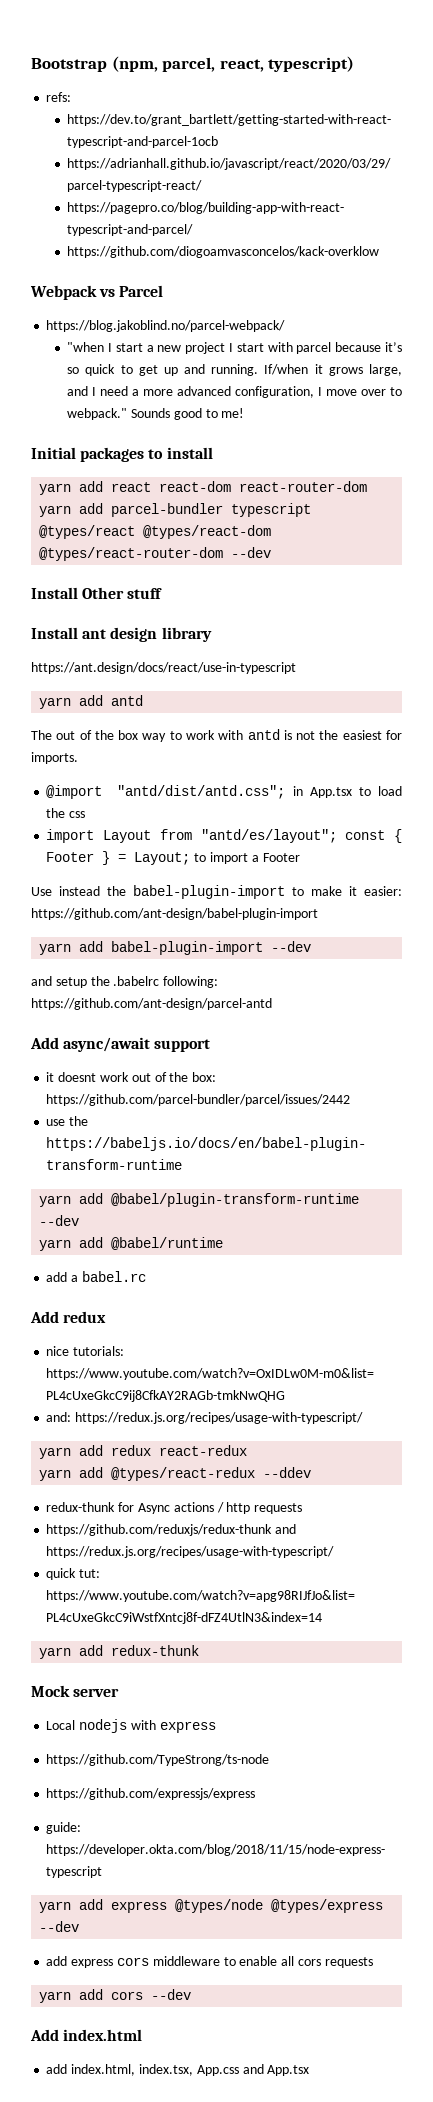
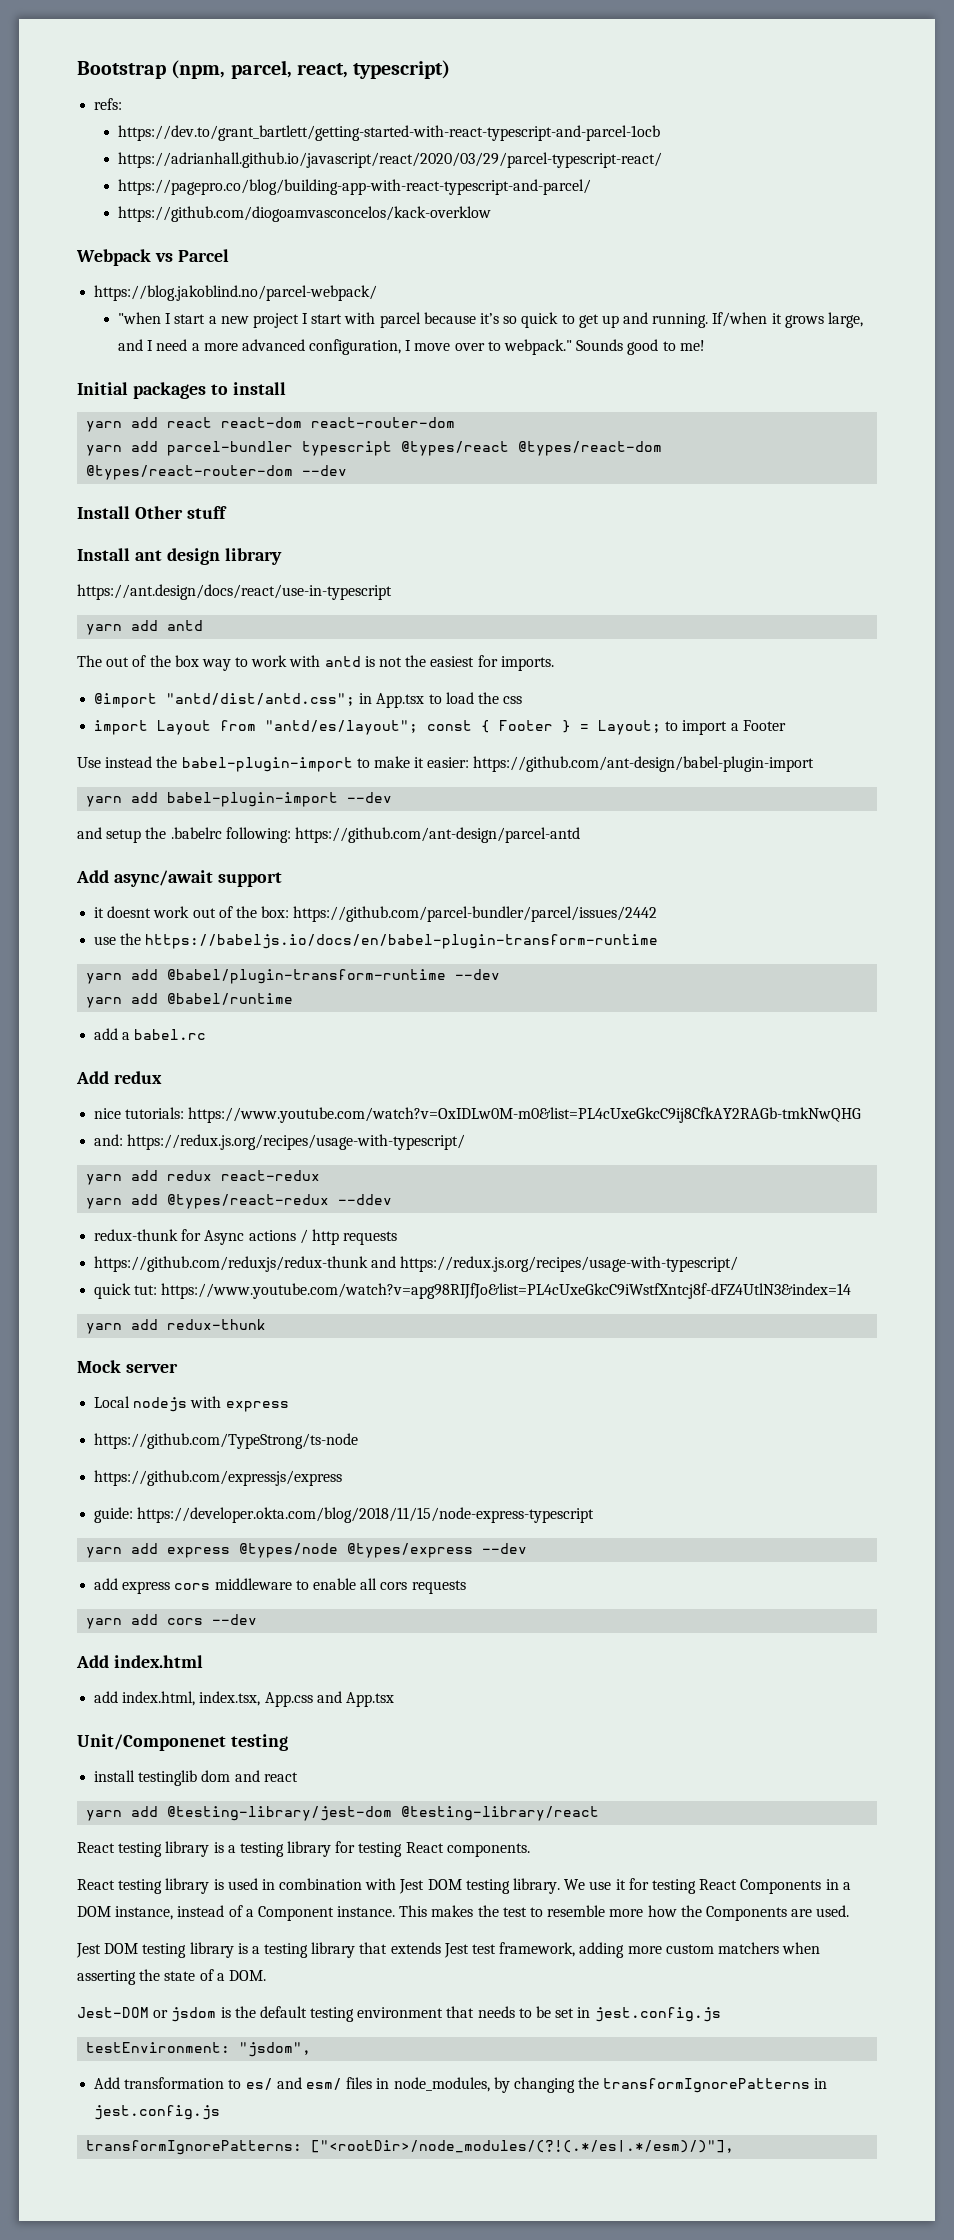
+ Unit/Componenet testing
+ install testinglib dom and react
+ yarn add @testing-library/jest-dom @testing-library/react
+ React testing library is a testing library for testing React components.
+ React testing library is used in combination with Jest DOM testing library. We use it for testing React Components in a DOM instance, instead of a Component instance. This makes the test to resemble more how the Components are used.
+ Jest DOM testing library is a testing library that extends Jest test framework, adding more custom matchers when asserting the state of a DOM.
+ Jest-DOM or jsdom is the default testing environment that needs to be set in jest.config.js
+ testEnvironment: "jsdom",
+ Add transformation to es/ and esm/ files in node_modules, by changing the transformIgnorePatterns in jest.config.js
+ transformIgnorePatterns: ["<rootDir>/node_modules/(?!(.*/es|.*/esm)/)"],

